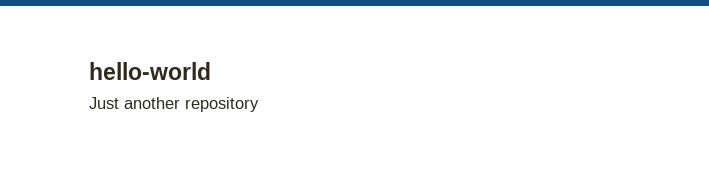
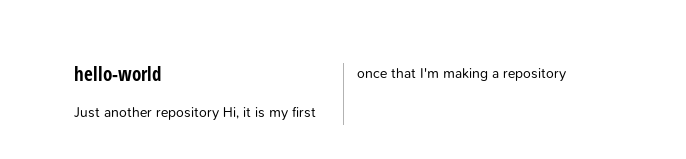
- Just another repository
+ Just another repository Hi, it is my first once that I'm making a repository

